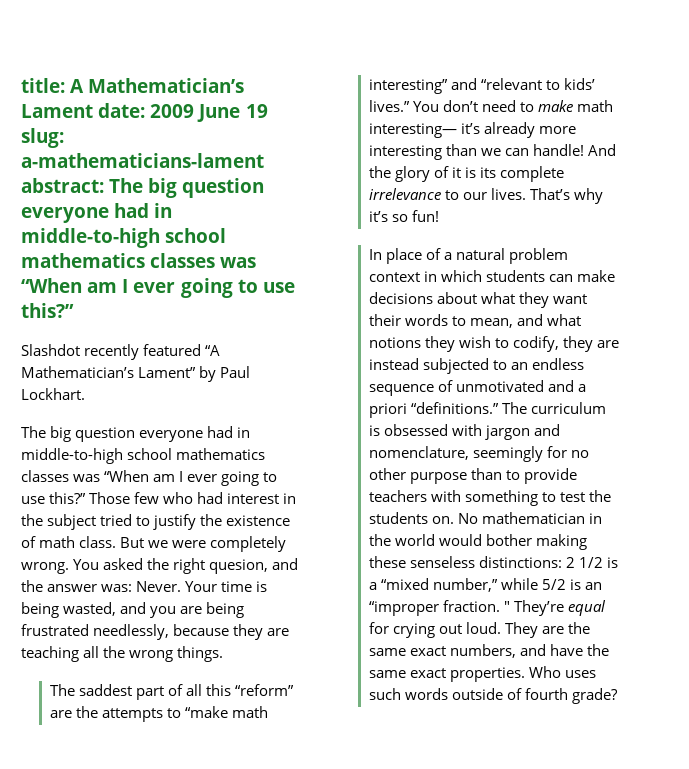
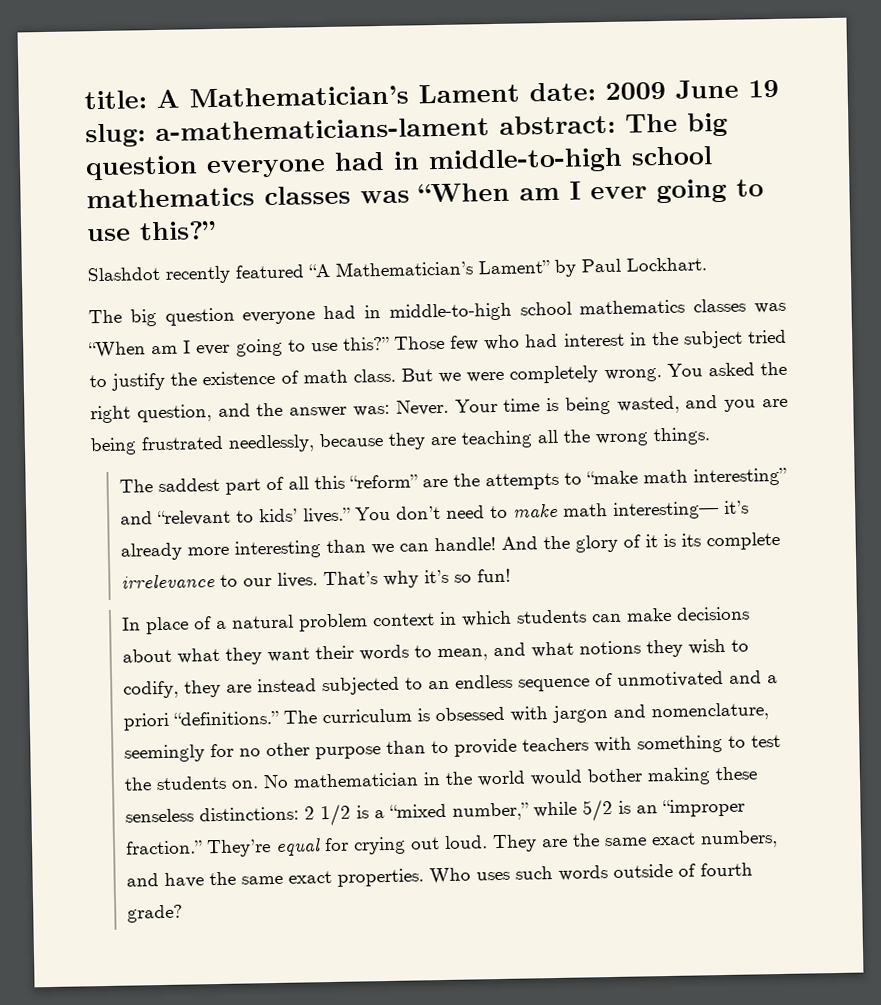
- You asked the right quesion, and the answer was: Never.
+ You asked the right question, and the answer was: Never.
- No mathematician in the world would bother making these senseless distinctions: 2 1/2 is a “mixed number,” while 5/2 is an “improper fraction. " They’re equal for crying out loud.
+ No mathematician in the world would bother making these senseless distinctions: 2 1/2 is a “mixed number,” while 5/2 is an “improper fraction.” They’re equal for crying out loud.

